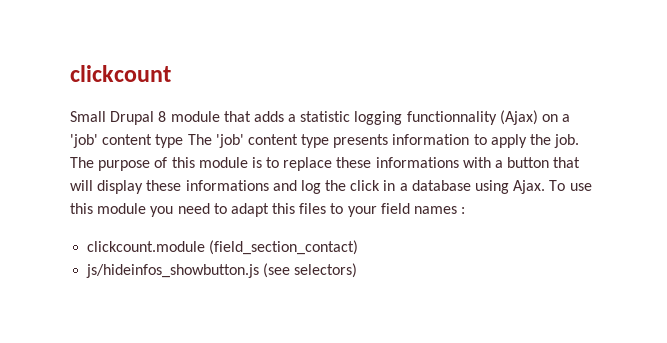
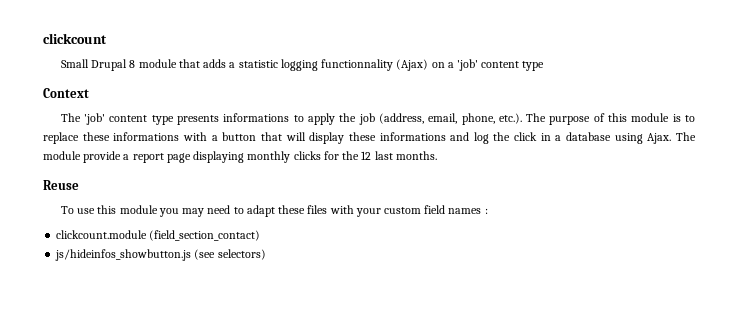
- Small Drupal 8 module that adds a statistic logging functionnality (Ajax) on a 'job' content type The 'job' content type presents information to apply the job. The purpose of this module is to replace these informations with a button that will display these informations and log the click in a database using Ajax. To use this module you need to adapt this files to your field names :
+ Small Drupal 8 module that adds a statistic logging functionnality (Ajax) on a 'job' content type
+ Context
+ The 'job' content type presents informations to apply the job (address, email, phone, etc.). The purpose of this module is to replace these informations with a button that will display these informations and log the click in a database using Ajax. The module provide a report page displaying monthly clicks for the 12 last months.
+ Reuse
+ To use this module you may need to adapt these files with your custom field names :

